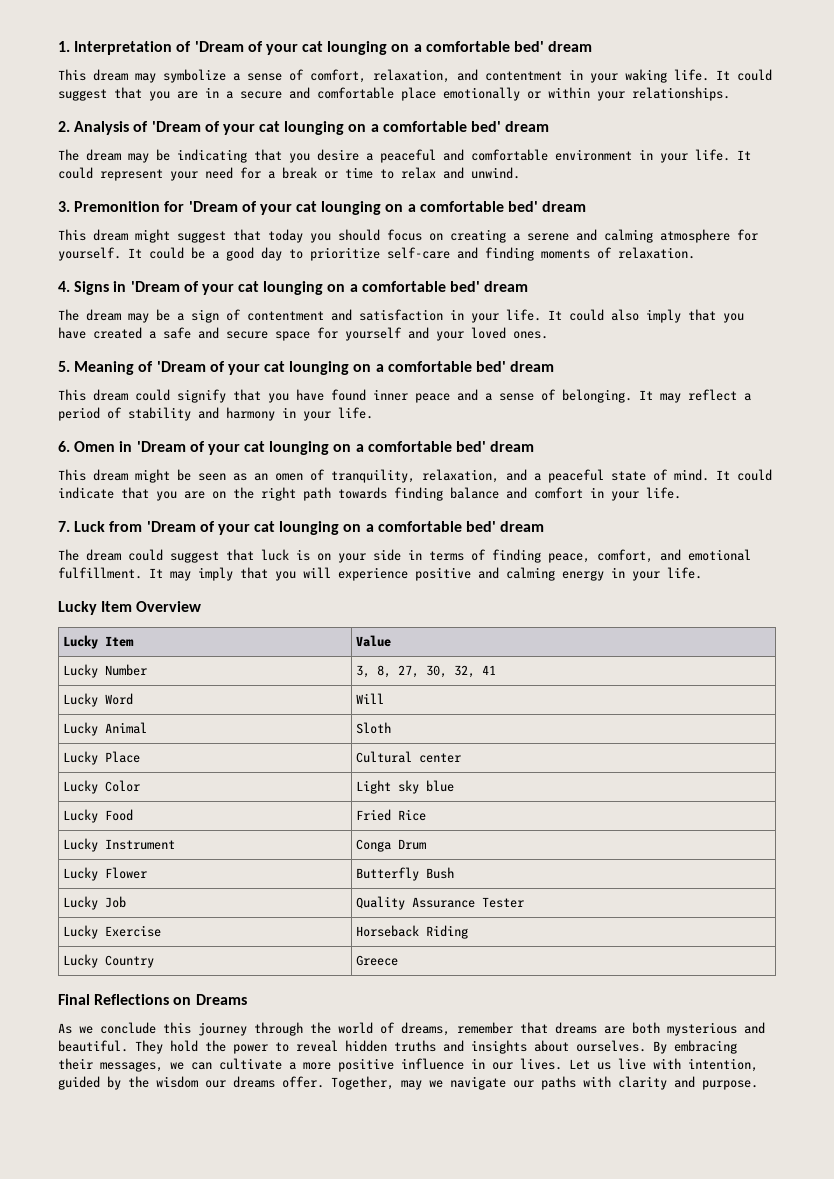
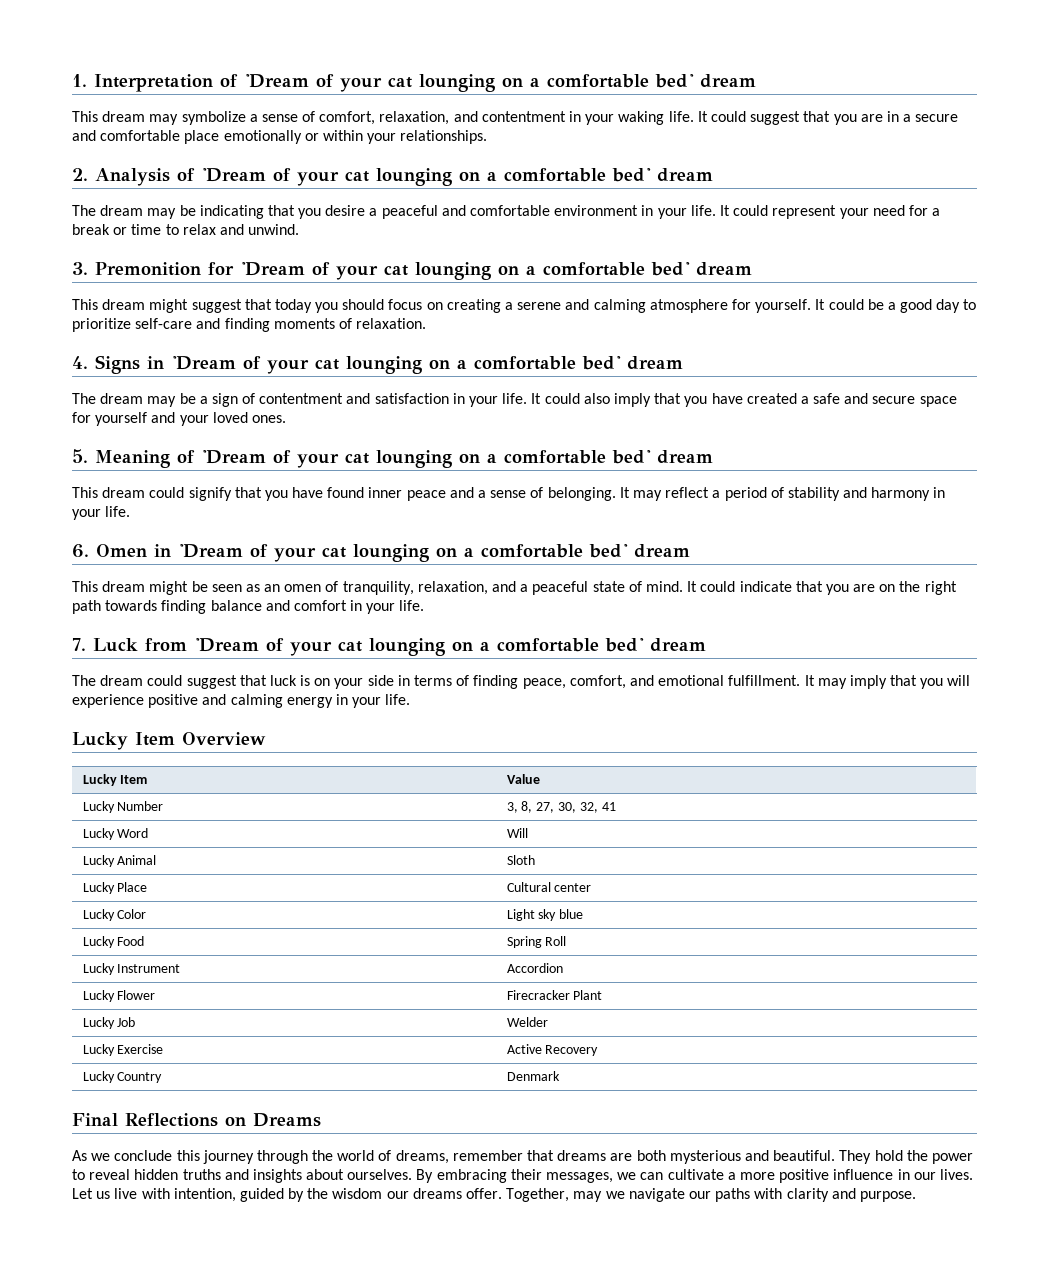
- Lucky Food | Fried Rice
+ Lucky Food | Spring Roll
- Lucky Instrument | Conga Drum
+ Lucky Instrument | Accordion
- Lucky Flower | Butterfly Bush
+ Lucky Flower | Firecracker Plant
- Lucky Job | Quality Assurance Tester
+ Lucky Job | Welder
- Lucky Exercise | Horseback Riding
+ Lucky Exercise | Active Recovery
- Lucky Country | Greece
+ Lucky Country | Denmark

